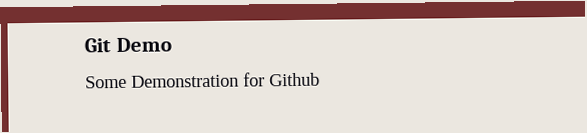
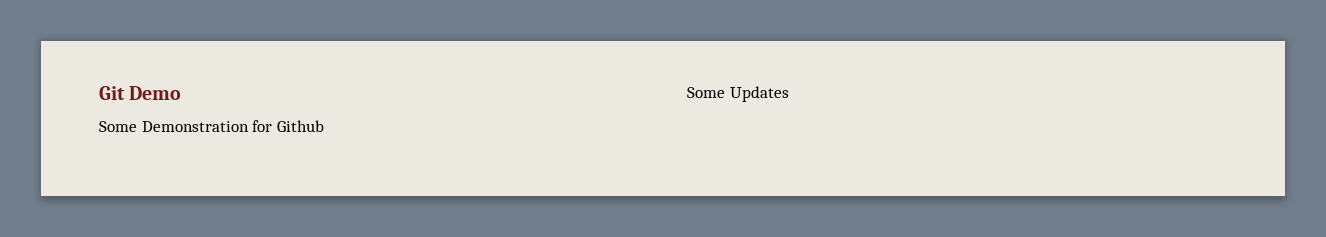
+ Some Updates

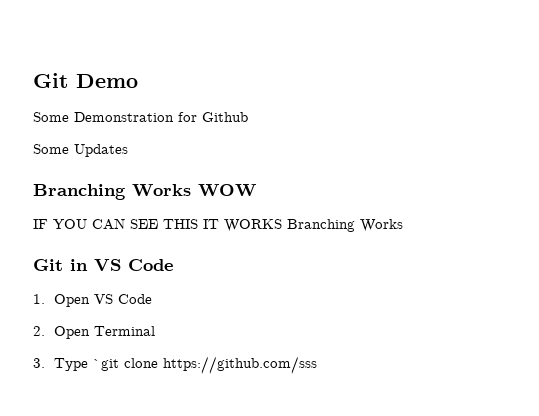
+ Branching Works WOW
+ IF YOU CAN SEE THIS IT WORKS Branching Works
+ Git in VS Code
+ 1. Open VS Code
+ 2. Open Terminal
+ 3. Type `git clone https://github.com/sss

